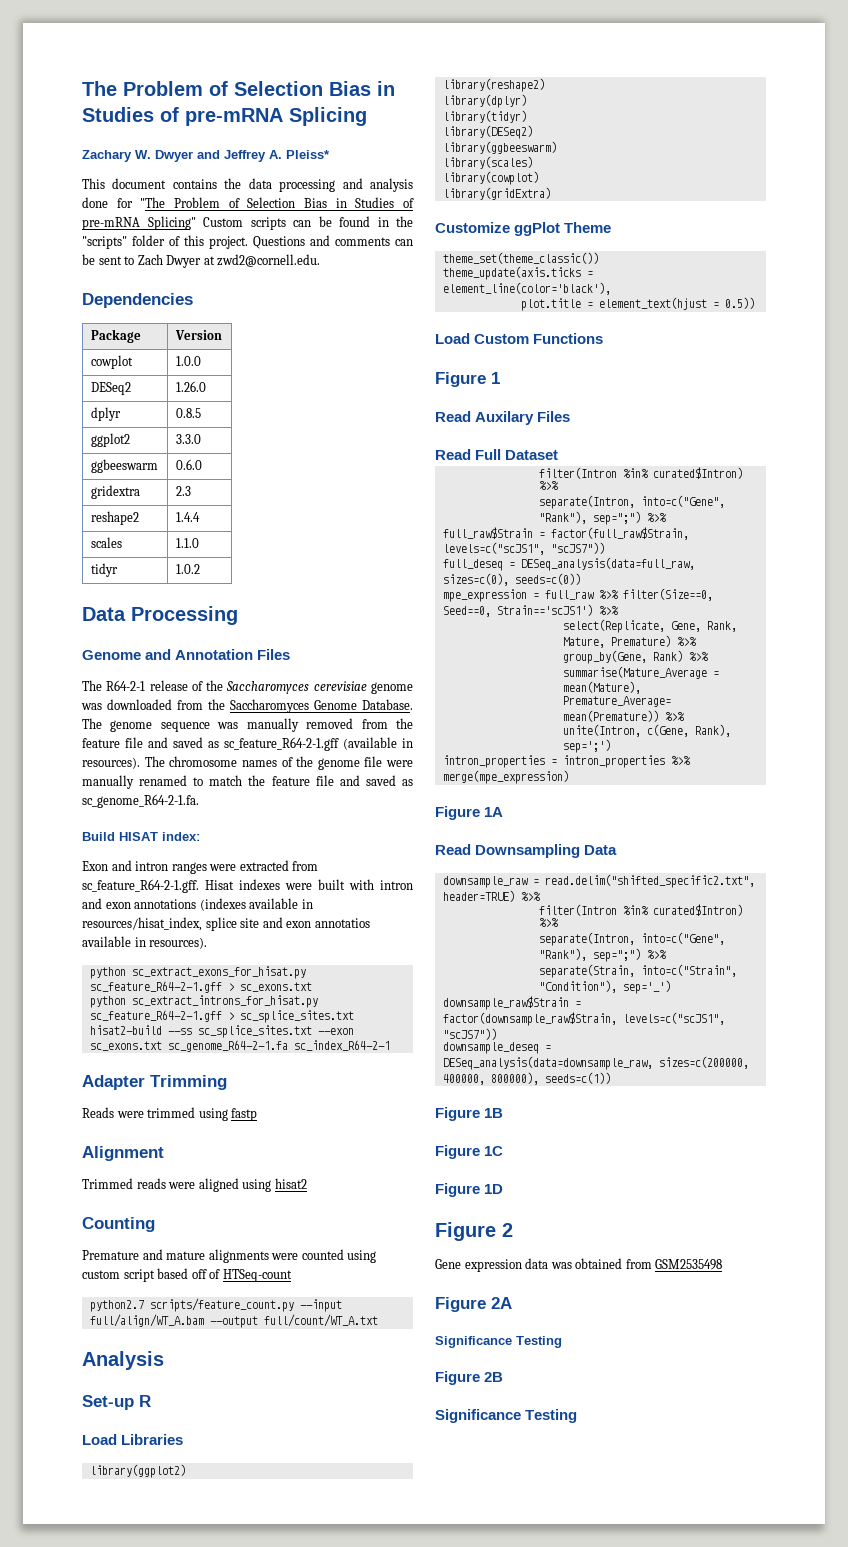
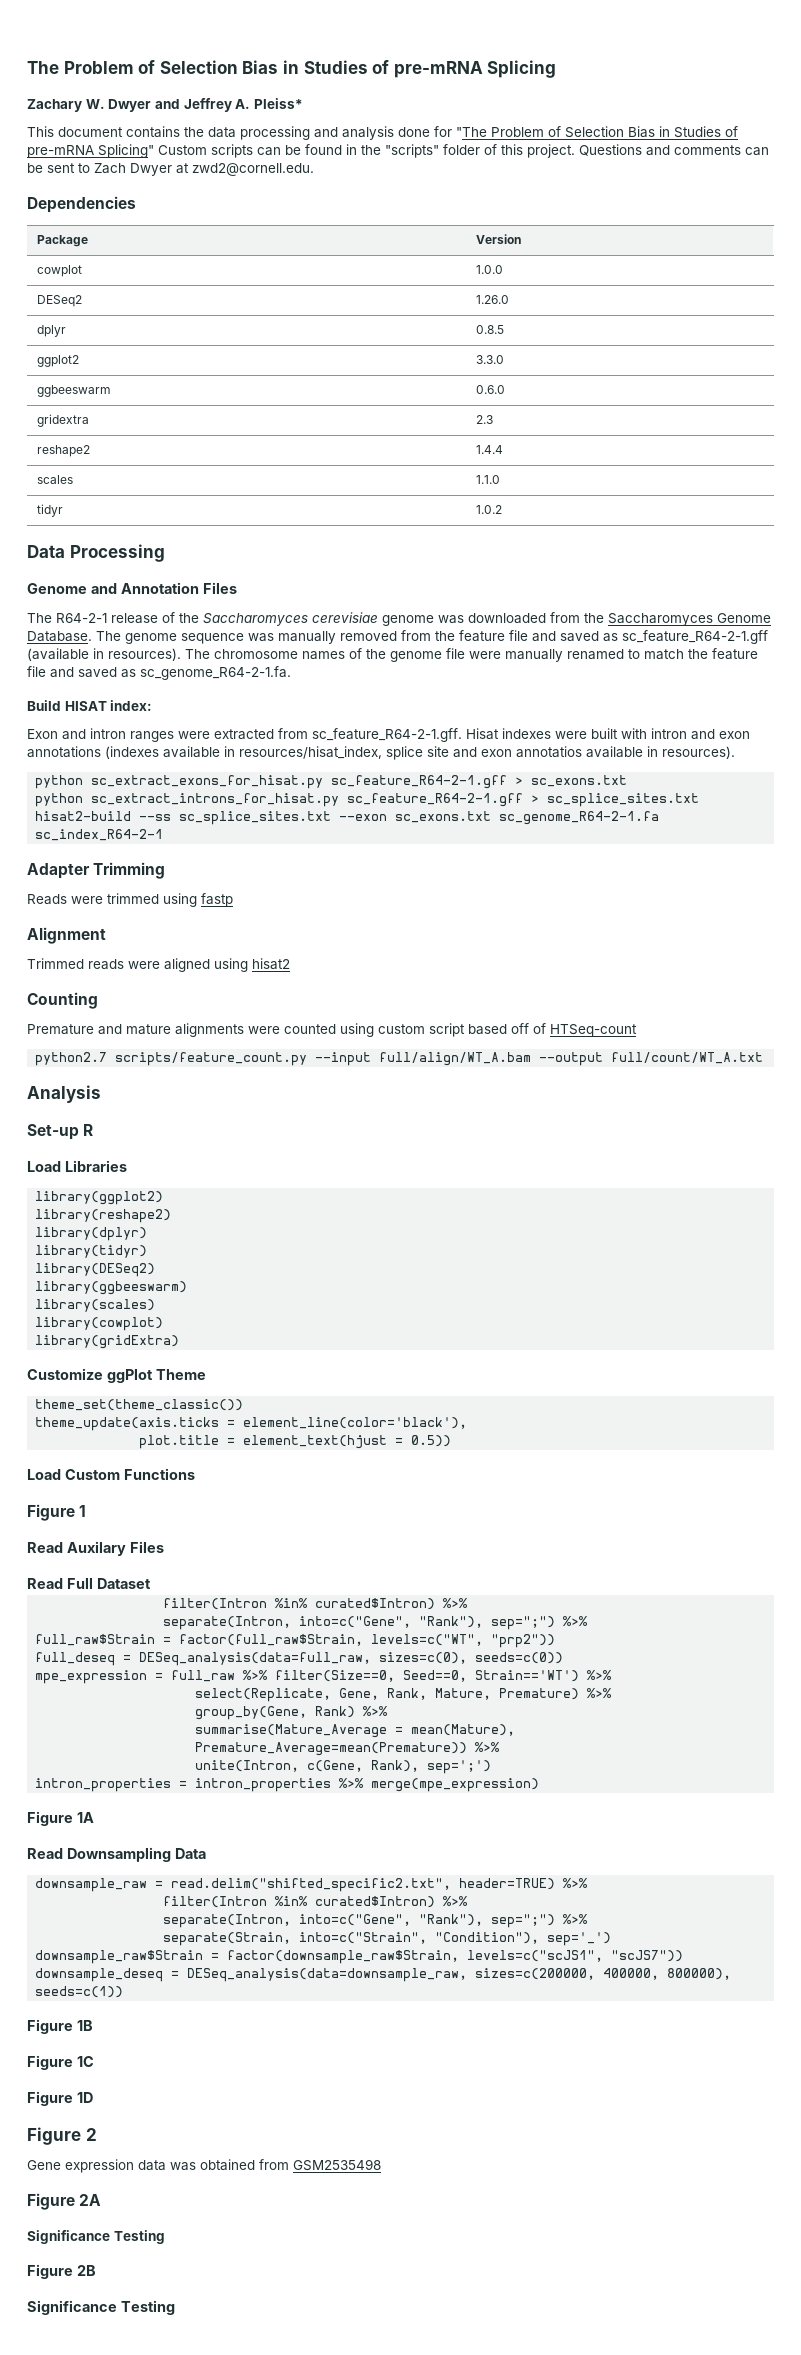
- full_raw$Strain = factor(full_raw$Strain, levels=c("scJS1", "scJS7"))
+ full_raw$Strain = factor(full_raw$Strain, levels=c("WT", "prp2"))
- mpe_expression = full_raw %>% filter(Size==0, Seed==0, Strain=='scJS1') %>%
+ mpe_expression = full_raw %>% filter(Size==0, Seed==0, Strain=='WT') %>%

